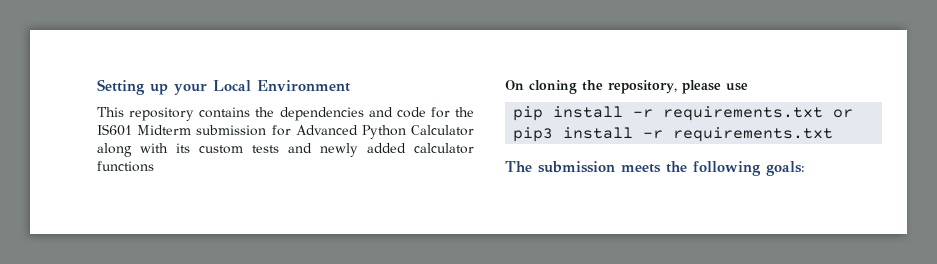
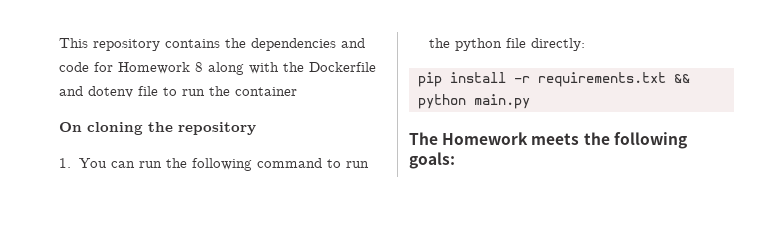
- Setting up your Local Environment
- This repository contains the dependencies and code for the IS601 Midterm submission for Advanced Python Calculator along with its custom tests and newly added calculator functions
- On cloning the repository, please use
+ This repository contains the dependencies and code for Homework 8 along with the Dockerfile and dotenv file to run the container
+ On cloning the repository
+ 1. You can run the following command to run the python file directly:
- pip install -r requirements.txt or pip3 install -r requirements.txt
+ pip install -r requirements.txt && python main.py
- The submission meets the following goals:
+ The Homework meets the following goals:

